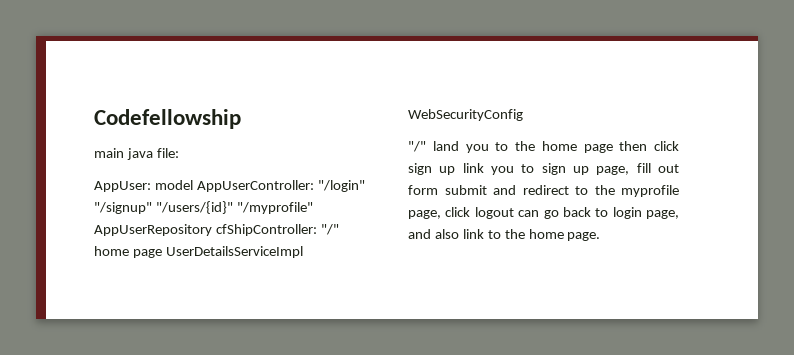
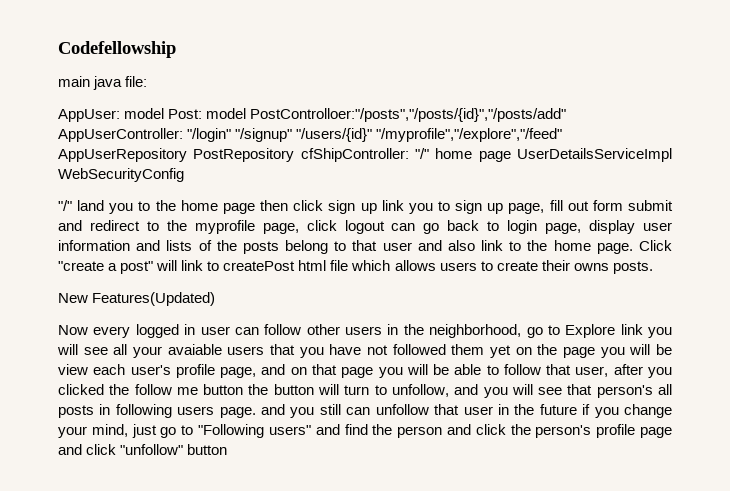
- AppUser: model AppUserController: "/login" "/signup" "/users/{id}" "/myprofile" AppUserRepository cfShipController: "/" home page UserDetailsServiceImpl WebSecurityConfig
+ AppUser: model Post: model PostControlloer:"/posts","/posts/{id}","/posts/add" AppUserController: "/login" "/signup" "/users/{id}" "/myprofile","/explore","/feed" AppUserRepository PostRepository cfShipController: "/" home page UserDetailsServiceImpl WebSecurityConfig
- "/" land you to the home page then click sign up link you to sign up page, fill out form submit and redirect to the myprofile page, click logout can go back to login page, and also link to the home page.
+ "/" land you to the home page then click sign up link you to sign up page, fill out form submit and redirect to the myprofile page, click logout can go back to login page, display user information and lists of the posts belong to that user and also link to the home page.
+ Click "create a post" will link to createPost html file which allows users to create their owns posts.
+ New Features(Updated)
+ Now every logged in user can follow other users in the neighborhood, go to Explore link you will see all your avaiable users that you have not followed them yet on the page you will be view each user's profile page, and on that page you will be able to follow that user, after you clicked the follow me button the button will turn to unfollow, and you will see that person's all posts in following users page. and you still can unfollow that user in the future if you change your mind, just go to "Following users" and find the person and click the person's profile page and click "unfollow" button

